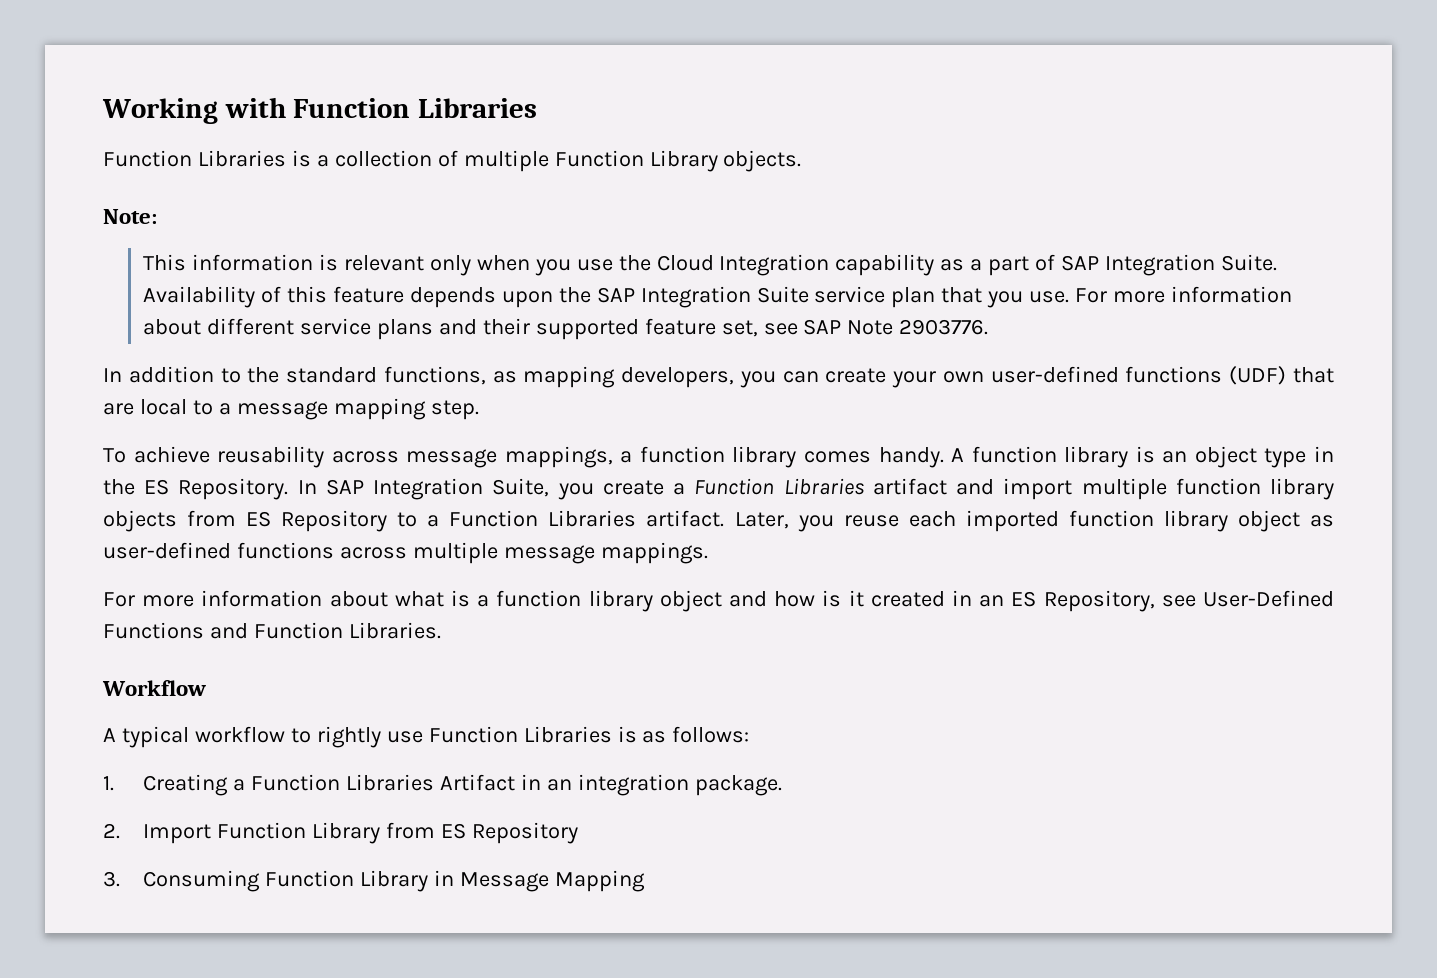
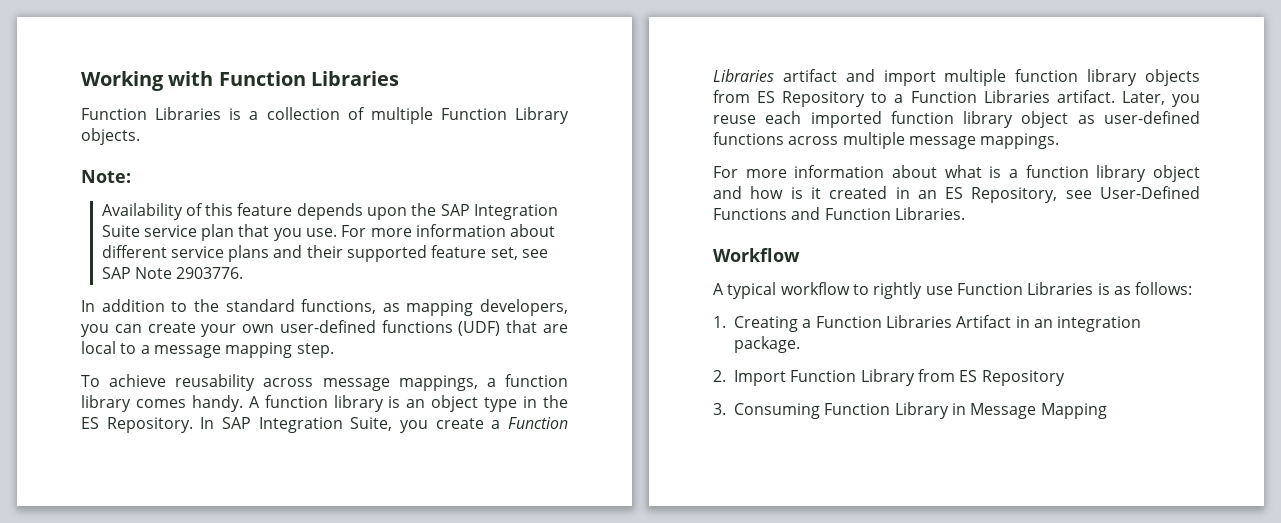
- This information is relevant only when you use the Cloud Integration capability as a part of SAP Integration Suite.

